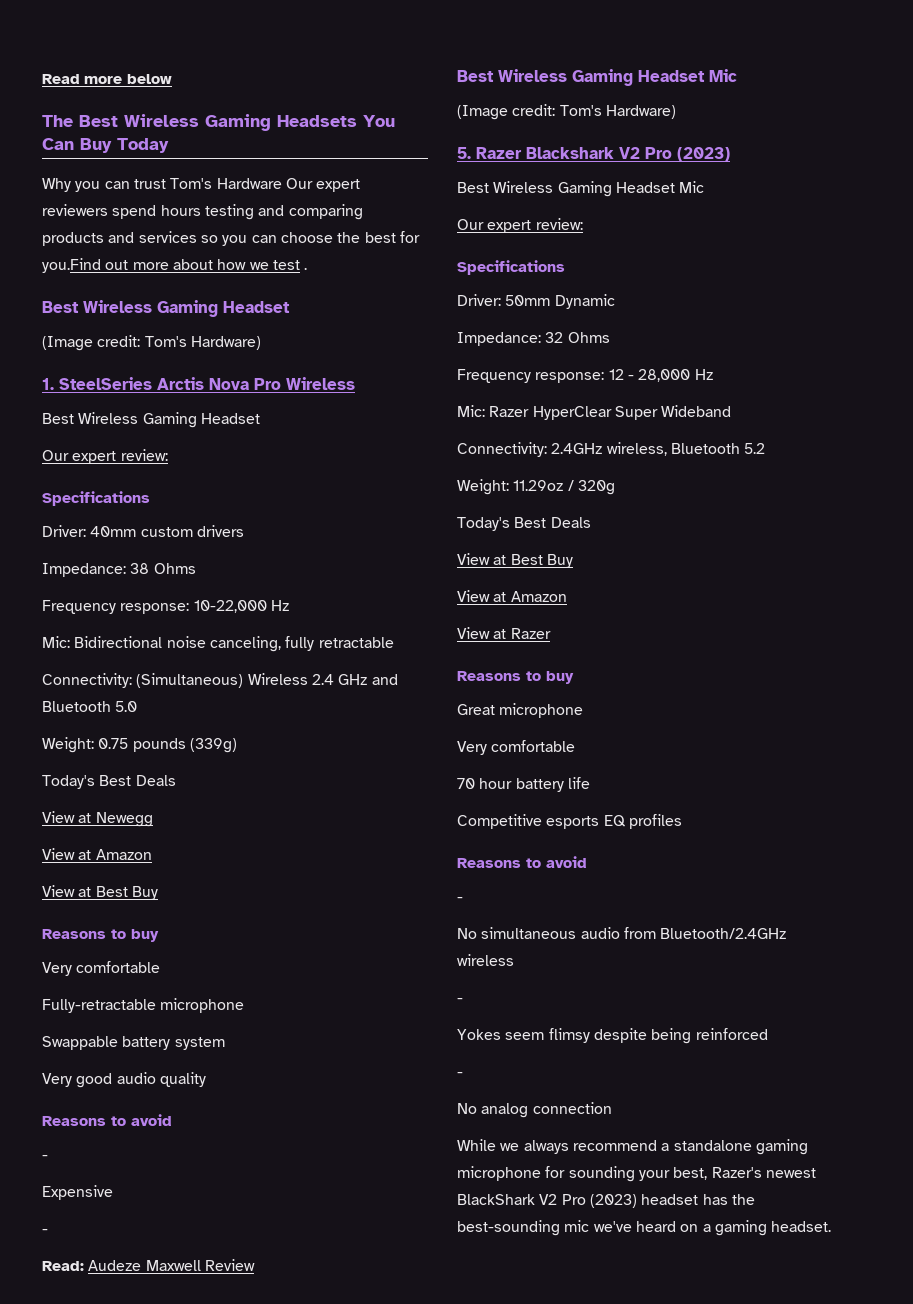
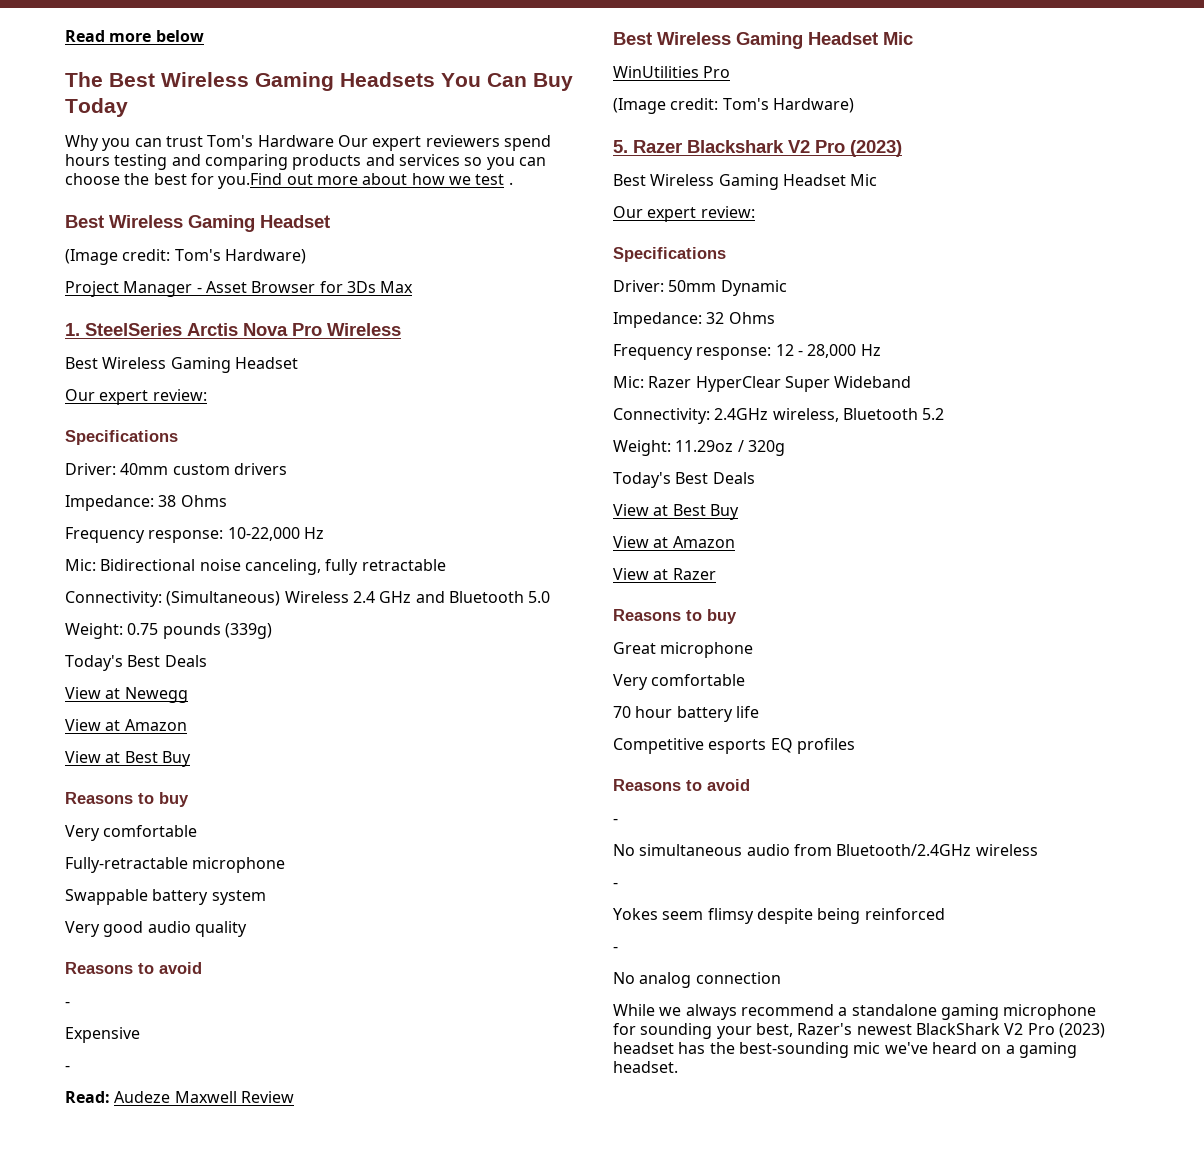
+ Project Manager - Asset Browser for 3Ds Max
+ WinUtilities Pro

